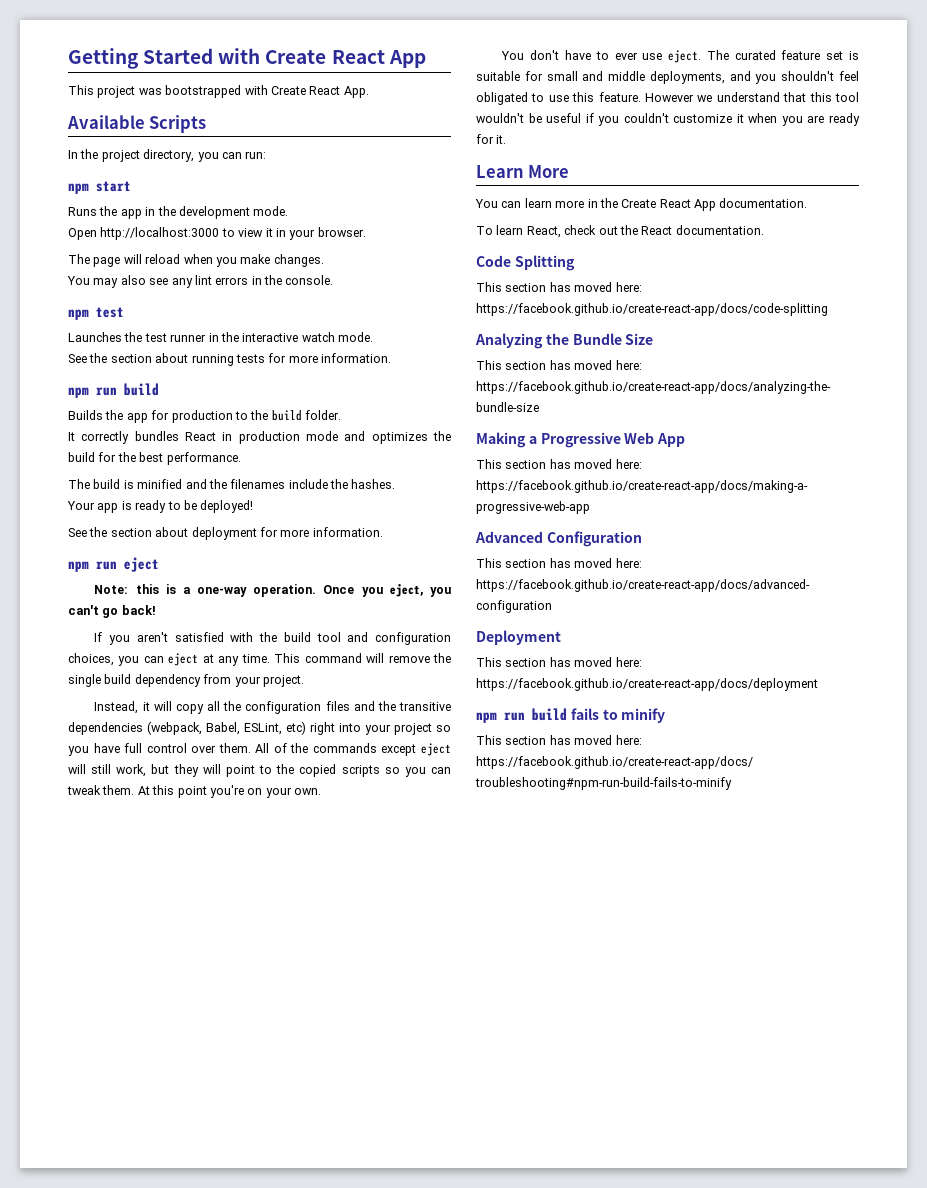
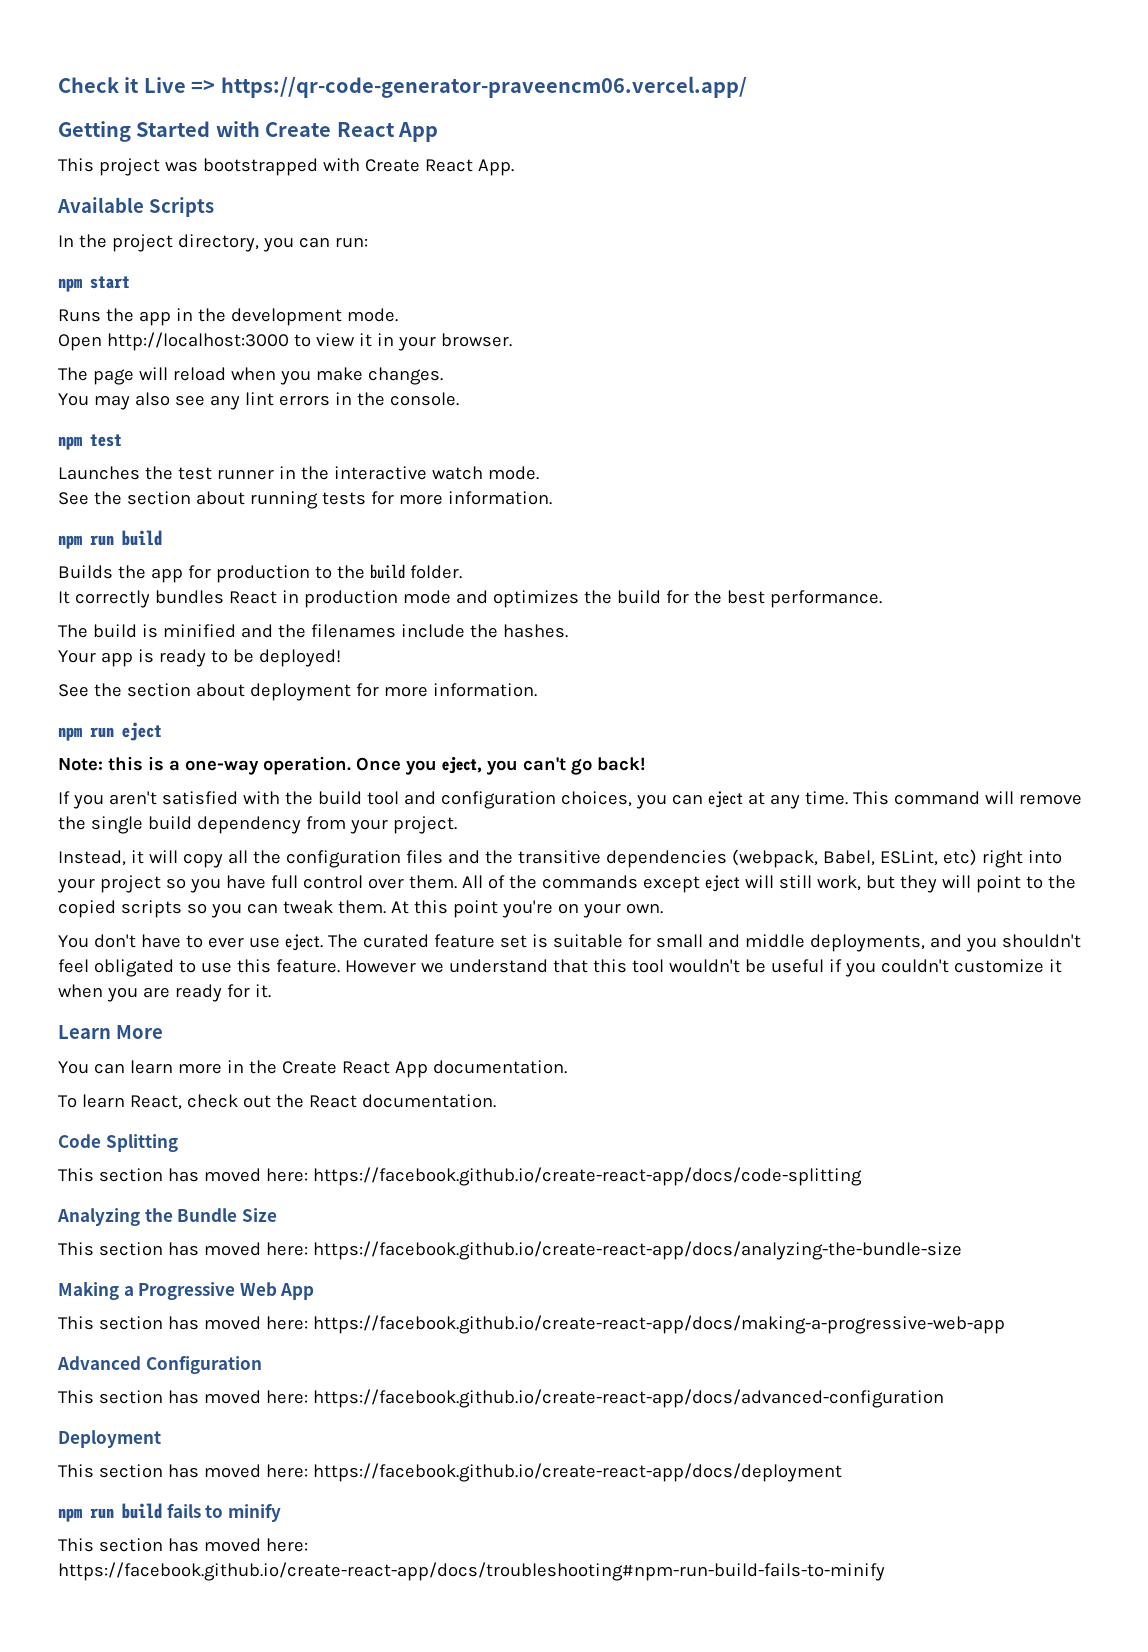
+ Check it Live => https://qr-code-generator-praveencm06.vercel.app/

